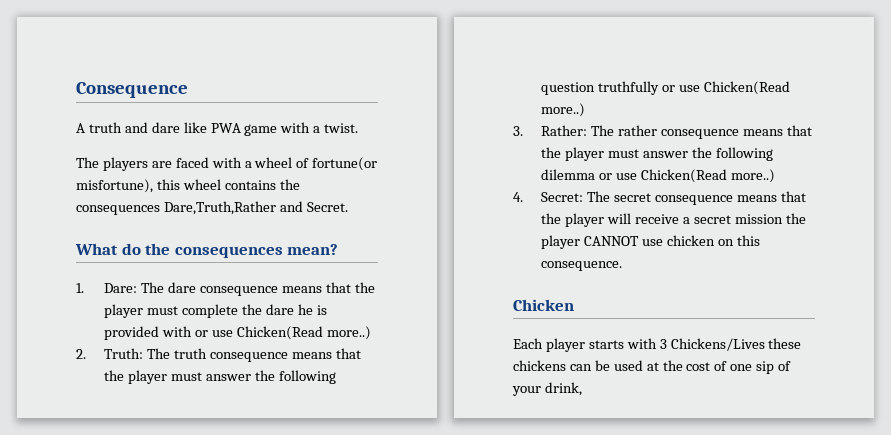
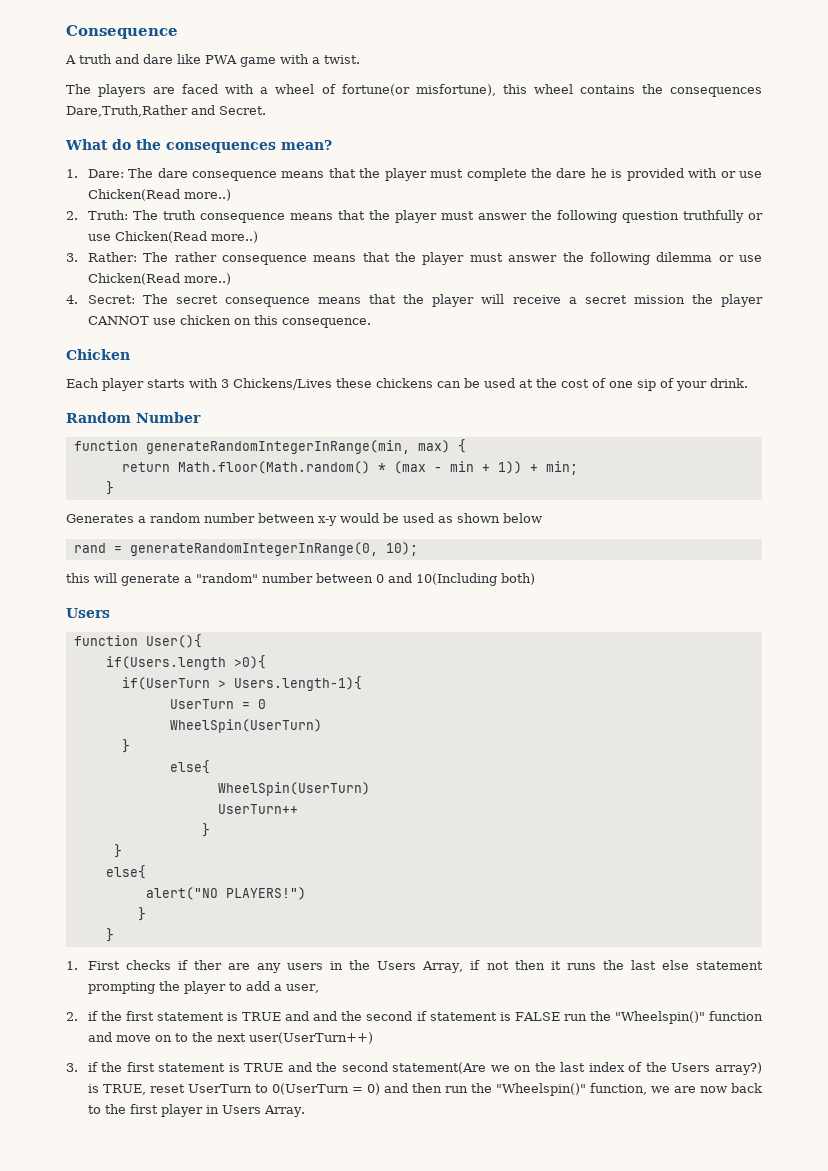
- Each player starts with 3 Chickens/Lives these chickens can be used at the cost of one sip of your drink,
+ Each player starts with 3 Chickens/Lives these chickens can be used at the cost of one sip of your drink.
+ Random Number
+ function generateRandomIntegerInRange(min, max) {
+ return Math.floor(Math.random() * (max - min + 1)) + min;
+ }
+ Generates a random number between x-y would be used as shown below
+ rand = generateRandomIntegerInRange(0, 10);
+ this will generate a "random" number between 0 and 10(Including both)
+ Users
+ function User(){
+ if(Users.length >0){
+ if(UserTurn > Users.length-1){
+ UserTurn = 0
+ WheelSpin(UserTurn)
+ }
+ else{
+ WheelSpin(UserTurn)
+ UserTurn++
+ }
+ }
+ else{
+ alert("NO PLAYERS!")
+ }
+ }
+ 1. First checks if ther are any users in the Users Array, if not then it runs the last else statement prompting the player to add a user,
+ 2. if the first statement is TRUE and and the second if statement is FALSE run the "Wheelspin()" function and move on to the next user(UserTurn++)
+ 3. if the first statement is TRUE and the second statement(Are we on the last index of the Users array?) is TRUE, reset UserTurn to 0(UserTurn = 0) and then run the "Wheelspin()" function, we are now back to the first player in Users Array.

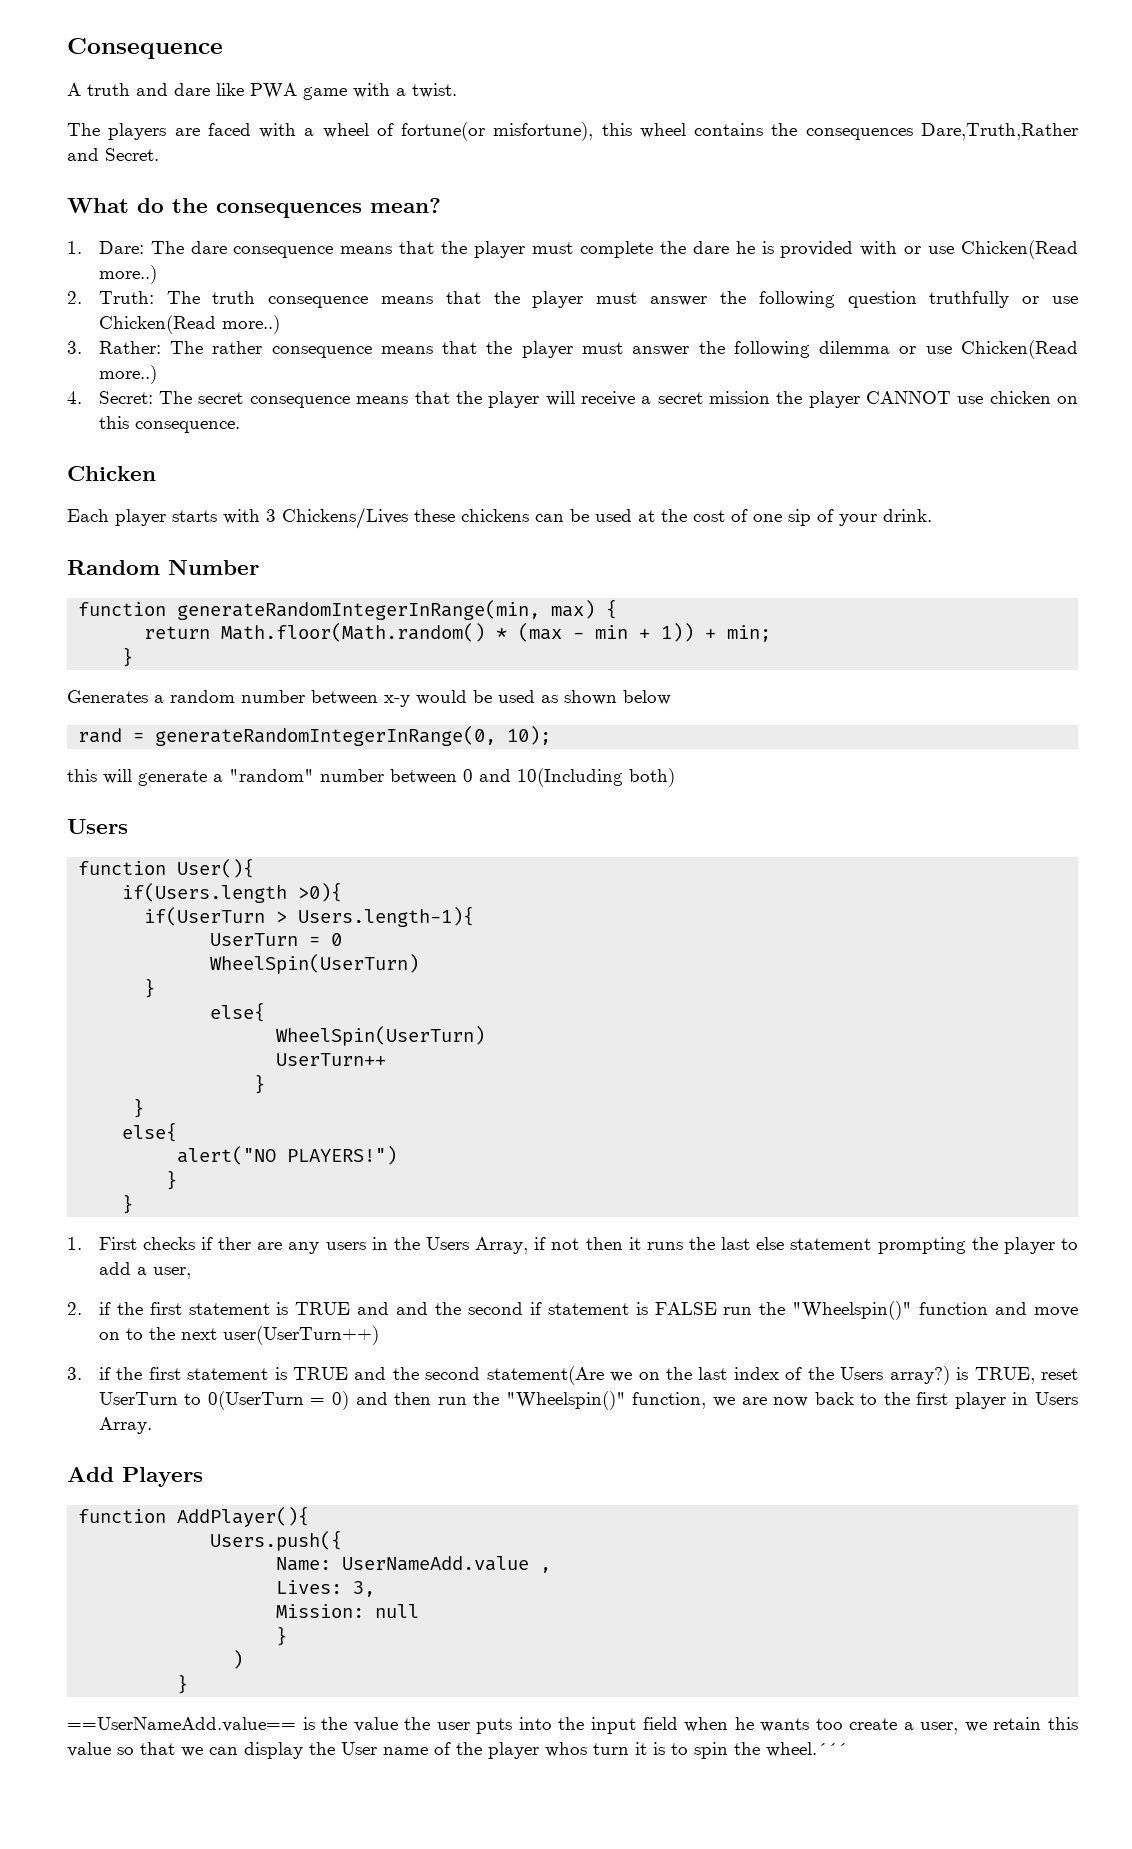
+ Add Players
+ function AddPlayer(){
+ Users.push({
+ Name: UserNameAdd.value ,
+ Lives: 3,
+ Mission: null
+ }
+ )
+ }
+ ==UserNameAdd.value== is the value the user puts into the input field when he wants too create a user, we retain this value so that we can display the User name of the player whos turn it is to spin the wheel.´´´

